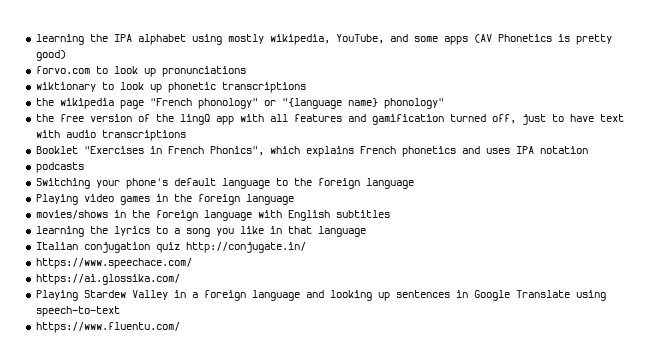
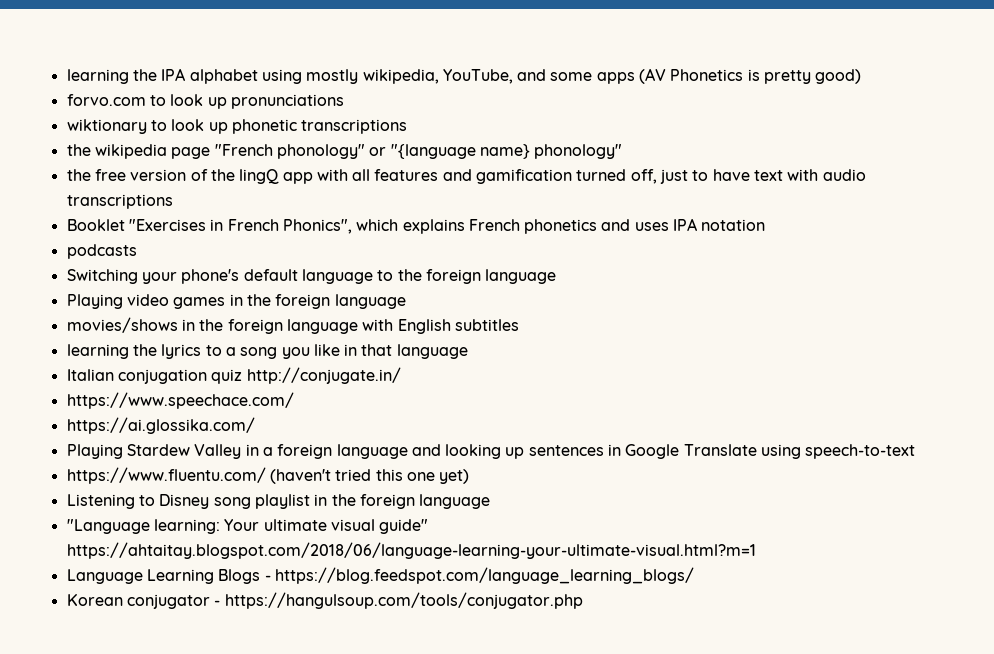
- https://www.fluentu.com/
+ https://www.fluentu.com/ (haven't tried this one yet)
+ Listening to Disney song playlist in the foreign language
+ "Language learning: Your ultimate visual guide" https://ahtaitay.blogspot.com/2018/06/language-learning-your-ultimate-visual.html?m=1
+ Language Learning Blogs - https://blog.feedspot.com/language_learning_blogs/
+ Korean conjugator - https://hangulsoup.com/tools/conjugator.php

